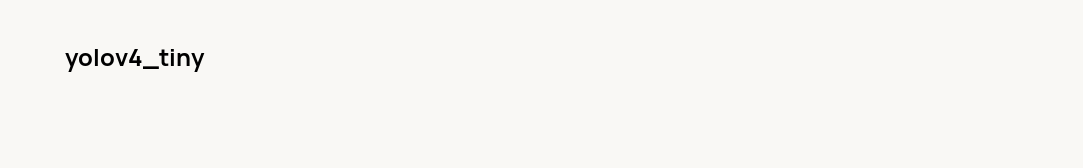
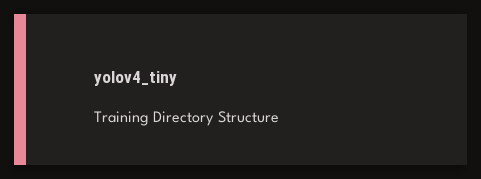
+ Training Directory Structure

